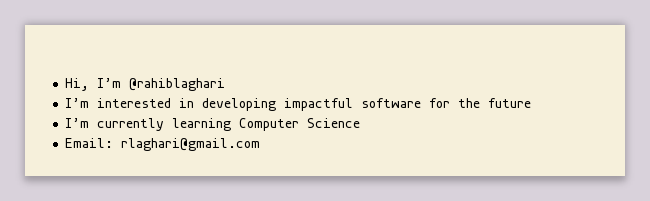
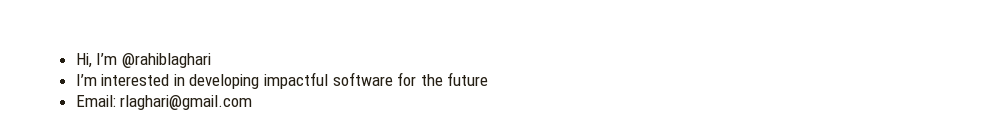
- I’m currently learning Computer Science

